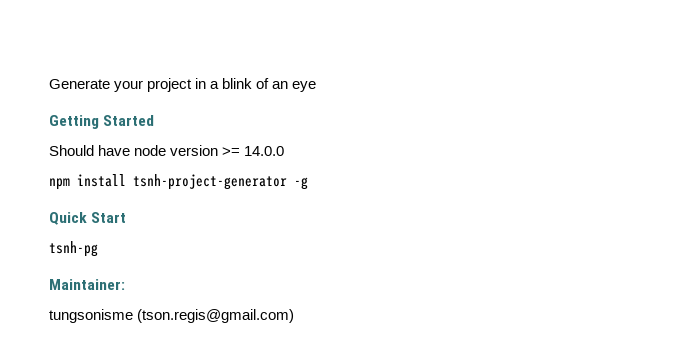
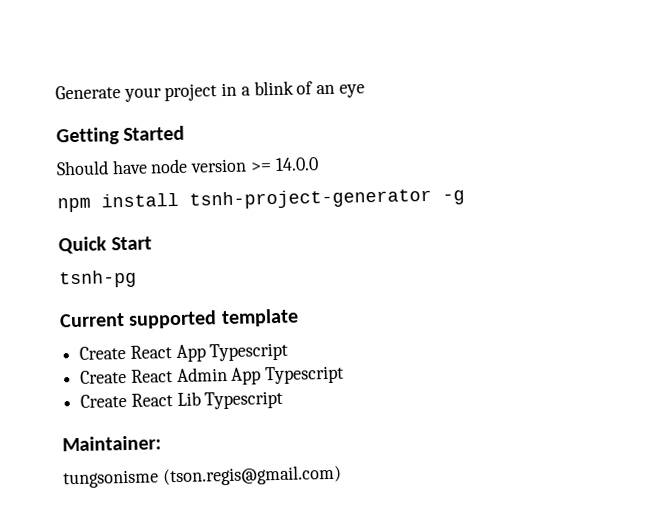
+ Current supported template
+ Create React App Typescript
+ Create React Admin App Typescript
+ Create React Lib Typescript

